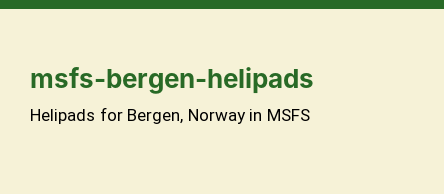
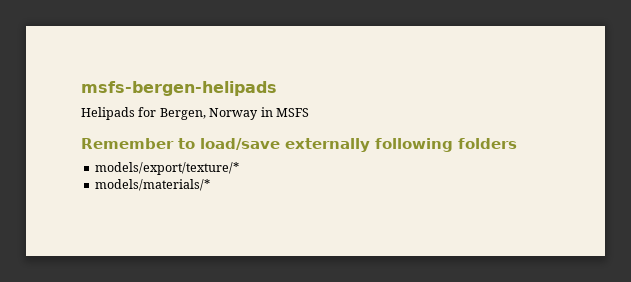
+ Remember to load/save externally following folders
+ models/export/texture/*
+ models/materials/*

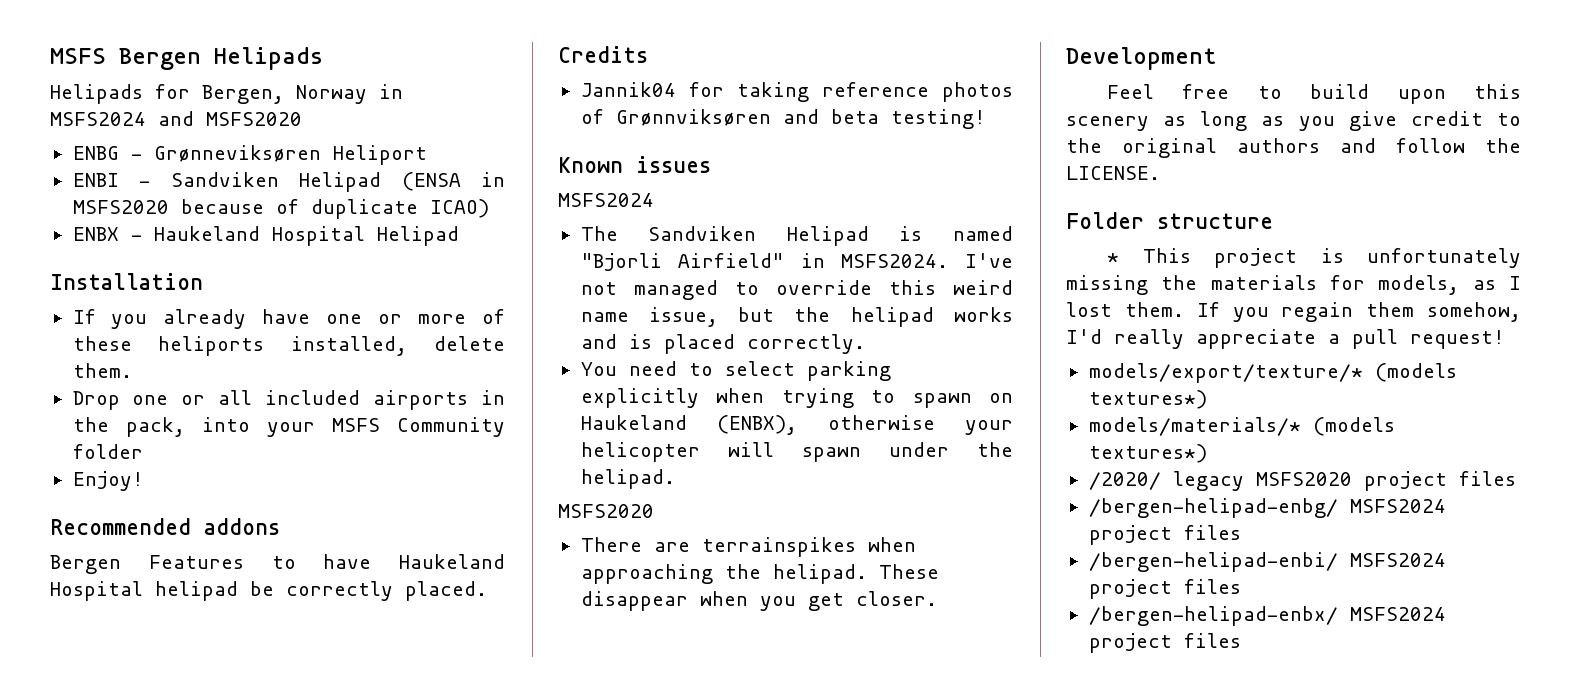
- msfs-bergen-helipads
+ MSFS Bergen Helipads
- Helipads for Bergen, Norway in MSFS
- Remember to load/save externally following folders
+ Helipads for Bergen, Norway in MSFS2024 and MSFS2020
+ ENBG - Grønneviksøren Heliport
+ ENBI - Sandviken Helipad (ENSA in MSFS2020 because of duplicate ICAO)
+ ENBX - Haukeland Hospital Helipad
+ Installation
+ If you already have one or more of these heliports installed, delete them.
+ Drop one or all included airports in the pack, into your MSFS Community folder
+ Enjoy!
+ Recommended addons
+ Bergen Features to have Haukeland Hospital helipad be correctly placed.
+ Credits
+ Jannik04 for taking reference photos of Grønnviksøren and beta testing!
+ Known issues
+ MSFS2024
+ The Sandviken Helipad is named "Bjorli Airfield" in MSFS2024. I've not managed to override this weird name issue, but the helipad works and is placed correctly.
+ You need to select parking explicitly when trying to spawn on Haukeland (ENBX), otherwise your helicopter will spawn under the helipad.
+ MSFS2020
+ There are terrainspikes when approaching the helipad. These disappear when you get closer.
+ Development
+ Feel free to build upon this scenery as long as you give credit to the original authors and follow the LICENSE.
+ Folder structure
+ * This project is unfortunately missing the materials for models, as I lost them. If you regain them somehow, I'd really appreciate a pull request!
- models/export/texture/*
+ models/export/texture/* (models textures*)
- models/materials/*
+ models/materials/* (models textures*)
+ /2020/ legacy MSFS2020 project files
+ /bergen-helipad-enbg/ MSFS2024 project files
+ /bergen-helipad-enbi/ MSFS2024 project files
+ /bergen-helipad-enbx/ MSFS2024 project files

